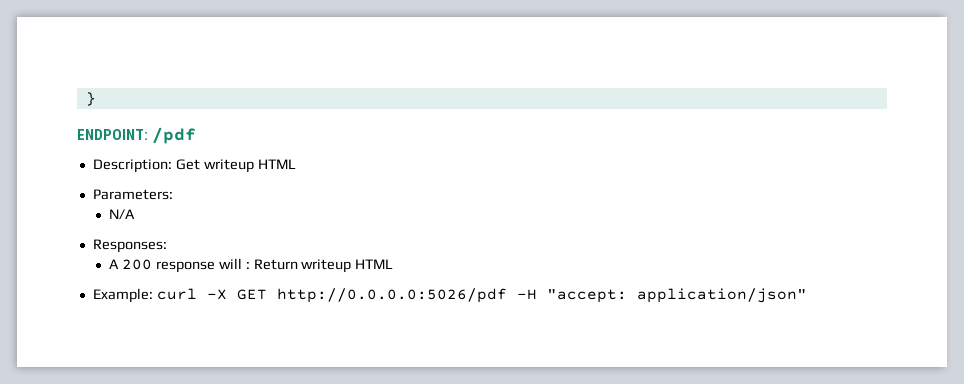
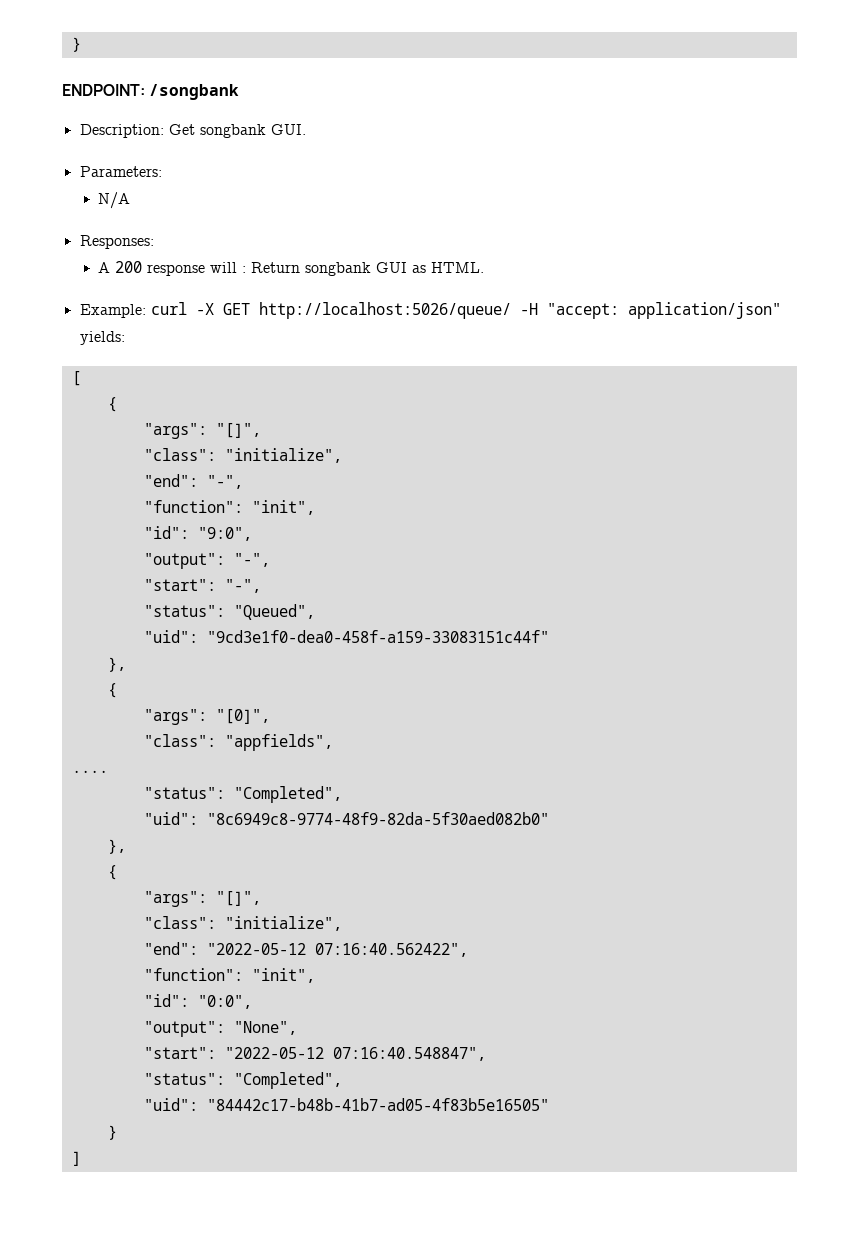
- ENDPOINT: /pdf
+ ENDPOINT: /songbank
- Description: Get writeup HTML
+ Description: Get songbank GUI.
- A 200 response will : Return writeup HTML
+ A 200 response will : Return songbank GUI as HTML.
- Example: curl -X GET http://0.0.0.0:5026/pdf -H "accept: application/json"
+ Example: curl -X GET http://localhost:5026/queue/ -H "accept: application/json" yields:
+ [
+ {
+ "args": "[]",
+ "class": "initialize",
+ "end": "-",
+ "function": "init",
+ "id": "9:0",
+ "output": "-",
+ "start": "-",
+ "status": "Queued",
+ "uid": "9cd3e1f0-dea0-458f-a159-33083151c44f"
+ },
+ {
+ "args": "[0]",
+ "class": "appfields",
+ ....
+ "status": "Completed",
+ "uid": "8c6949c8-9774-48f9-82da-5f30aed082b0"
+ },
+ {
+ "args": "[]",
+ "class": "initialize",
+ "end": "2022-05-12 07:16:40.562422",
+ "function": "init",
+ "id": "0:0",
+ "output": "None",
+ "start": "2022-05-12 07:16:40.548847",
+ "status": "Completed",
+ "uid": "84442c17-b48b-41b7-ad05-4f83b5e16505"
+ }
+ ]

